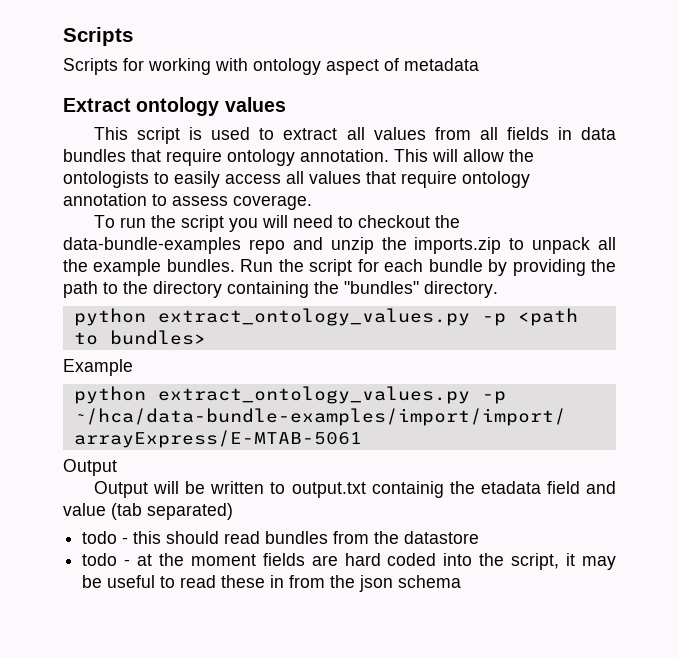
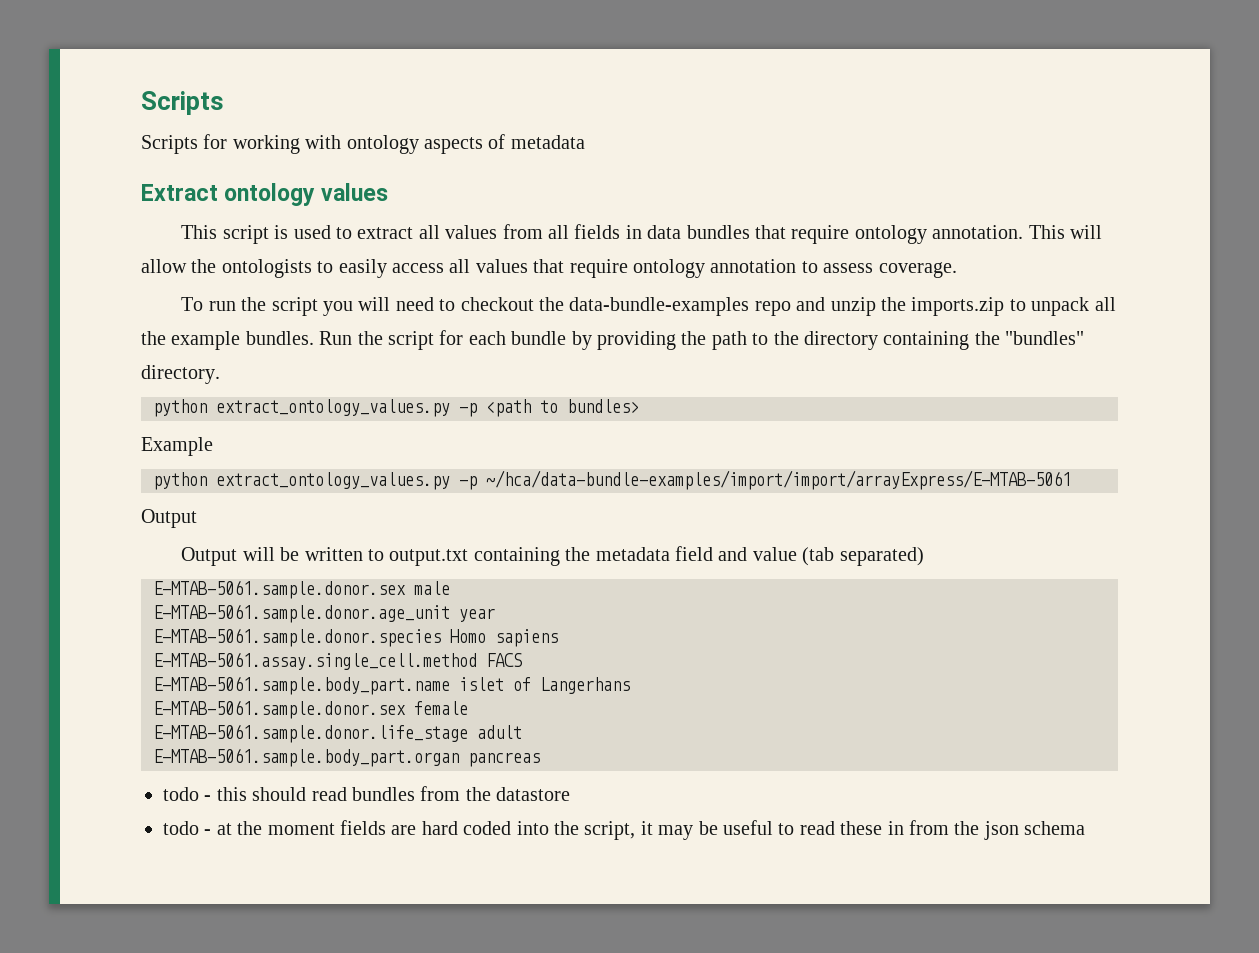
- Scripts for working with ontology aspect of metadata
+ Scripts for working with ontology aspects of metadata
- Output will be written to output.txt containig the etadata field and value (tab separated)
+ Output will be written to output.txt containing the metadata field and value (tab separated)
+ E-MTAB-5061.sample.donor.sex male
+ E-MTAB-5061.sample.donor.age_unit year
+ E-MTAB-5061.sample.donor.species Homo sapiens
+ E-MTAB-5061.assay.single_cell.method FACS
+ E-MTAB-5061.sample.body_part.name islet of Langerhans
+ E-MTAB-5061.sample.donor.sex female
+ E-MTAB-5061.sample.donor.life_stage adult
+ E-MTAB-5061.sample.body_part.organ pancreas

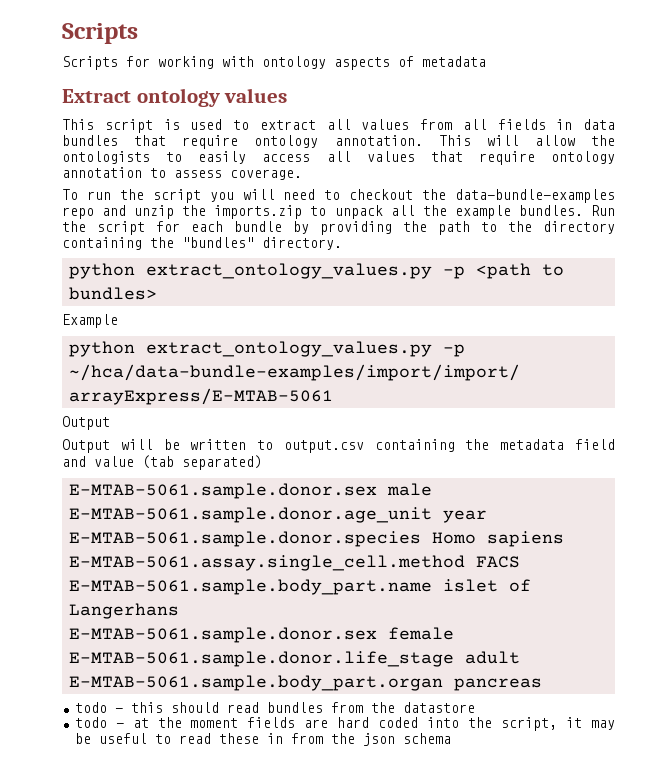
- Output will be written to output.txt containing the metadata field and value (tab separated)
+ Output will be written to output.csv containing the metadata field and value (tab separated)

